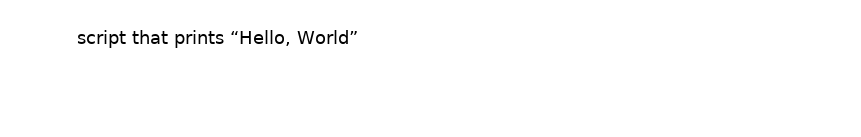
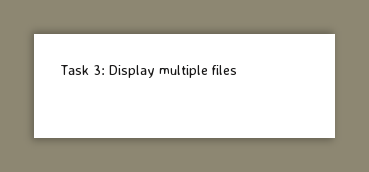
- script that prints “Hello, World”
+ Task 3: Display multiple files

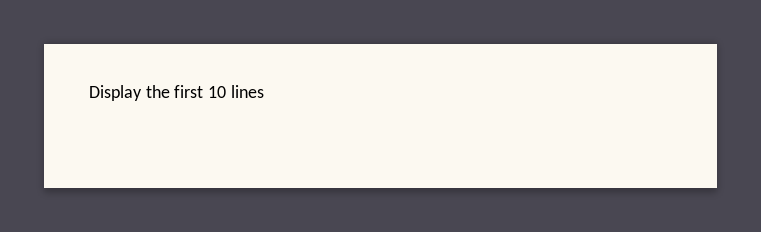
- Task 3: Display multiple files
+ Display the first 10 lines

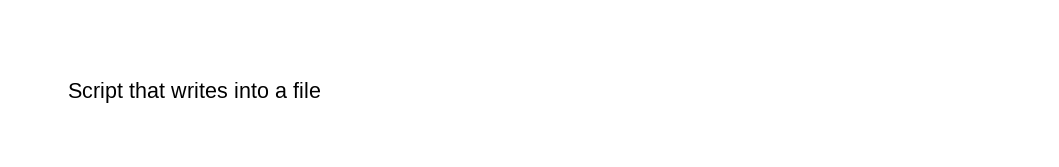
- Display the first 10 lines
+ Script that writes into a file

